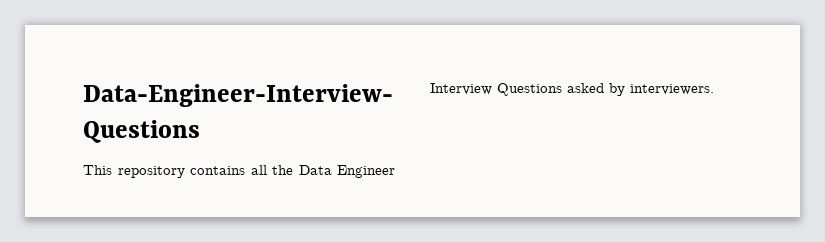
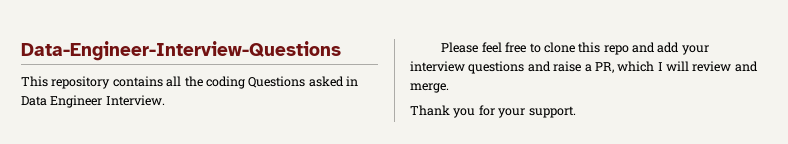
- This repository contains all the Data Engineer Interview Questions asked by interviewers.
+ This repository contains all the coding Questions asked in Data Engineer Interview.
+ Please feel free to clone this repo and add your interview questions and raise a PR, which I will review and merge.
+ Thank you for your support.

